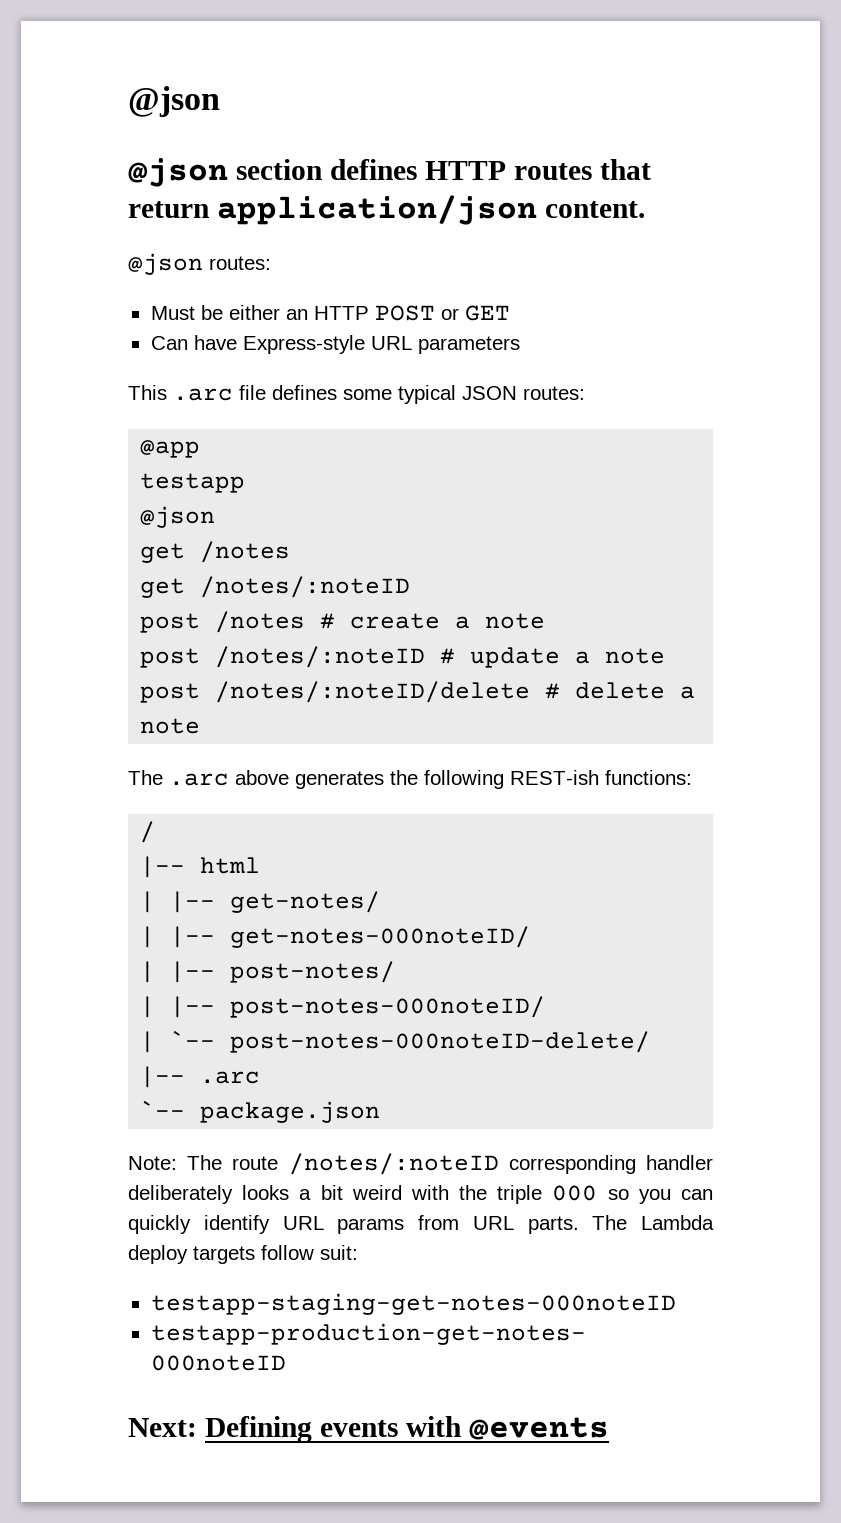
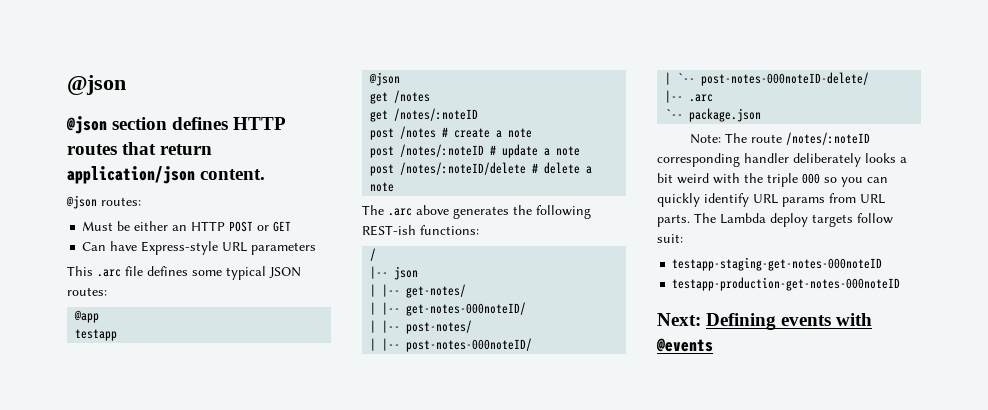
- |-- html
+ |-- json

